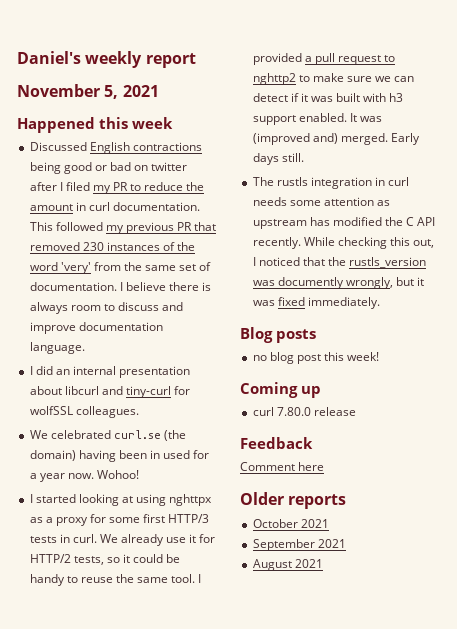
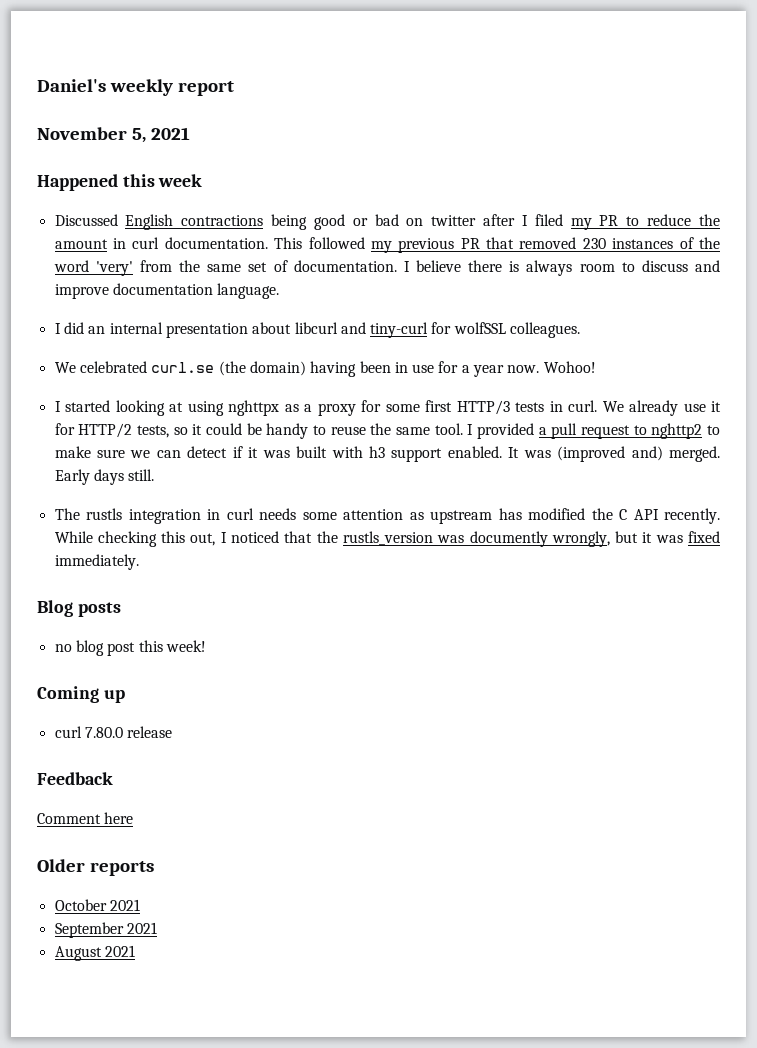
- We celebrated curl.se (the domain) having been in used for a year now.
+ We celebrated curl.se (the domain) having been in use for a year now.

